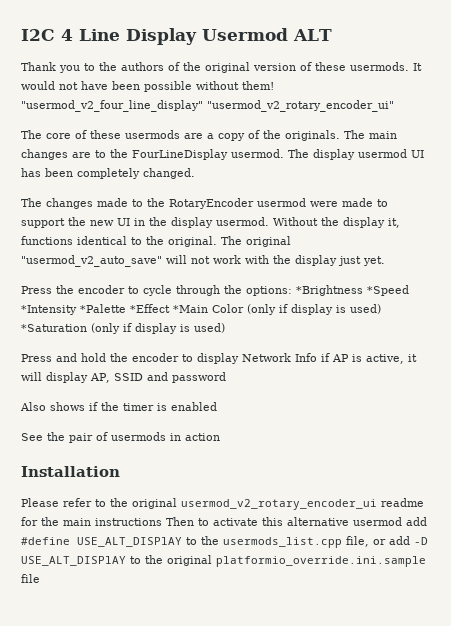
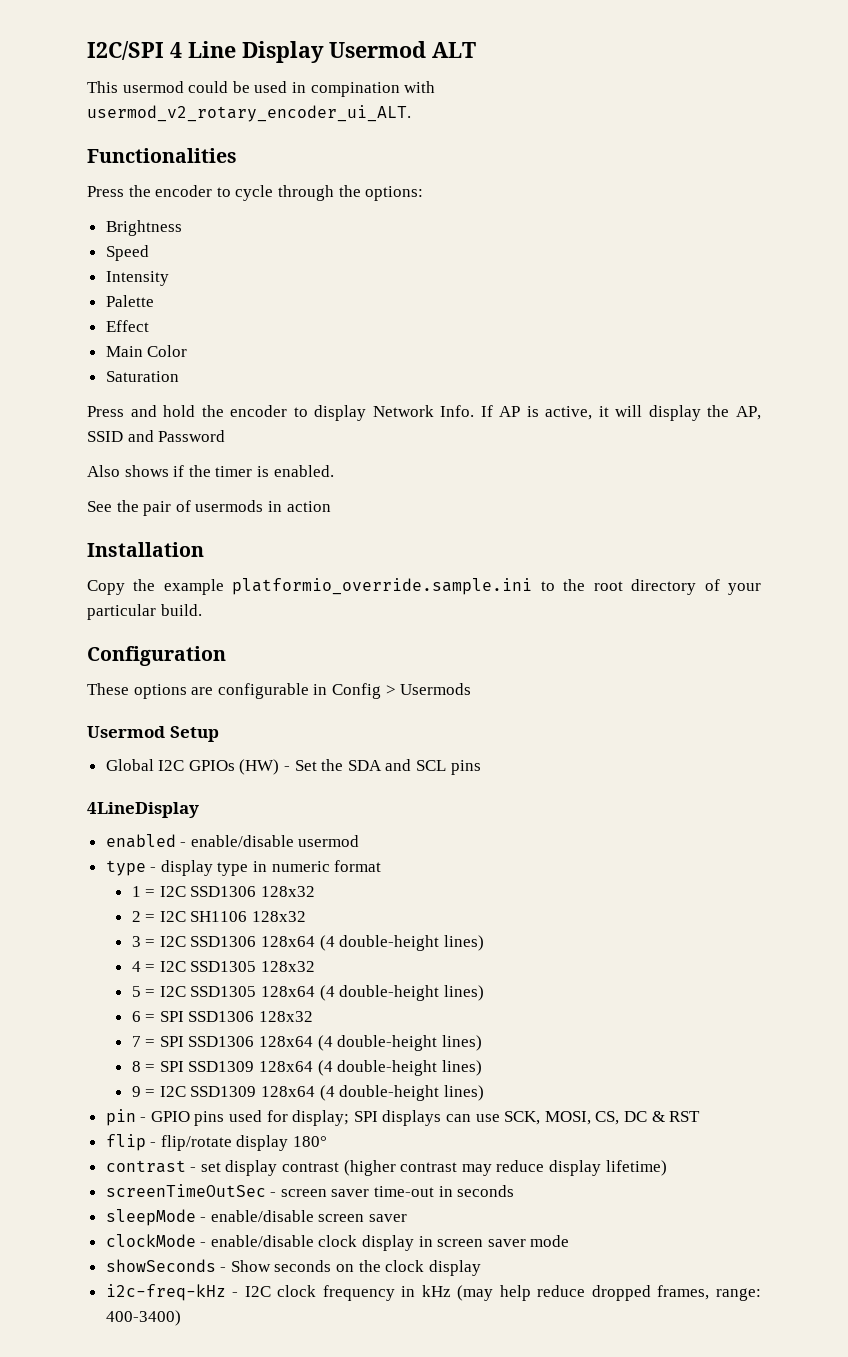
- I2C 4 Line Display Usermod ALT
+ I2C/SPI 4 Line Display Usermod ALT
- Thank you to the authors of the original version of these usermods. It would not have been possible without them! "usermod_v2_four_line_display" "usermod_v2_rotary_encoder_ui"
- The core of these usermods are a copy of the originals. The main changes are to the FourLineDisplay usermod. The display usermod UI has been completely changed.
- The changes made to the RotaryEncoder usermod were made to support the new UI in the display usermod. Without the display it, functions identical to the original. The original "usermod_v2_auto_save" will not work with the display just yet.
+ This usermod could be used in compination with usermod_v2_rotary_encoder_ui_ALT.
+ Functionalities
- Press the encoder to cycle through the options: *Brightness *Speed *Intensity *Palette *Effect *Main Color (only if display is used) *Saturation (only if display is used)
+ Press the encoder to cycle through the options:
+ Brightness
+ Speed
+ Intensity
+ Palette
+ Effect
+ Main Color
+ Saturation
- Press and hold the encoder to display Network Info if AP is active, it will display AP, SSID and password
+ Press and hold the encoder to display Network Info. If AP is active, it will display the AP, SSID and Password
- Also shows if the timer is enabled
+ Also shows if the timer is enabled.
- Please refer to the original usermod_v2_rotary_encoder_ui readme for the main instructions Then to activate this alternative usermod add #define USE_ALT_DISPlAY to the usermods_list.cpp file, or add -D USE_ALT_DISPlAY to the original platformio_override.ini.sample file
+ Copy the example platformio_override.sample.ini to the root directory of your particular build.
+ Configuration
+ These options are configurable in Config > Usermods
+ Usermod Setup
+ Global I2C GPIOs (HW) - Set the SDA and SCL pins
+ 4LineDisplay
+ enabled - enable/disable usermod
+ type - display type in numeric format
+ 1 = I2C SSD1306 128x32
+ 2 = I2C SH1106 128x32
+ 3 = I2C SSD1306 128x64 (4 double-height lines)
+ 4 = I2C SSD1305 128x32
+ 5 = I2C SSD1305 128x64 (4 double-height lines)
+ 6 = SPI SSD1306 128x32
+ 7 = SPI SSD1306 128x64 (4 double-height lines)
+ 8 = SPI SSD1309 128x64 (4 double-height lines)
+ 9 = I2C SSD1309 128x64 (4 double-height lines)
+ pin - GPIO pins used for display; SPI displays can use SCK, MOSI, CS, DC & RST
+ flip - flip/rotate display 180°
+ contrast - set display contrast (higher contrast may reduce display lifetime)
+ screenTimeOutSec - screen saver time-out in seconds
+ sleepMode - enable/disable screen saver
+ clockMode - enable/disable clock display in screen saver mode
+ showSeconds - Show seconds on the clock display
+ i2c-freq-kHz - I2C clock frequency in kHz (may help reduce dropped frames, range: 400-3400)

